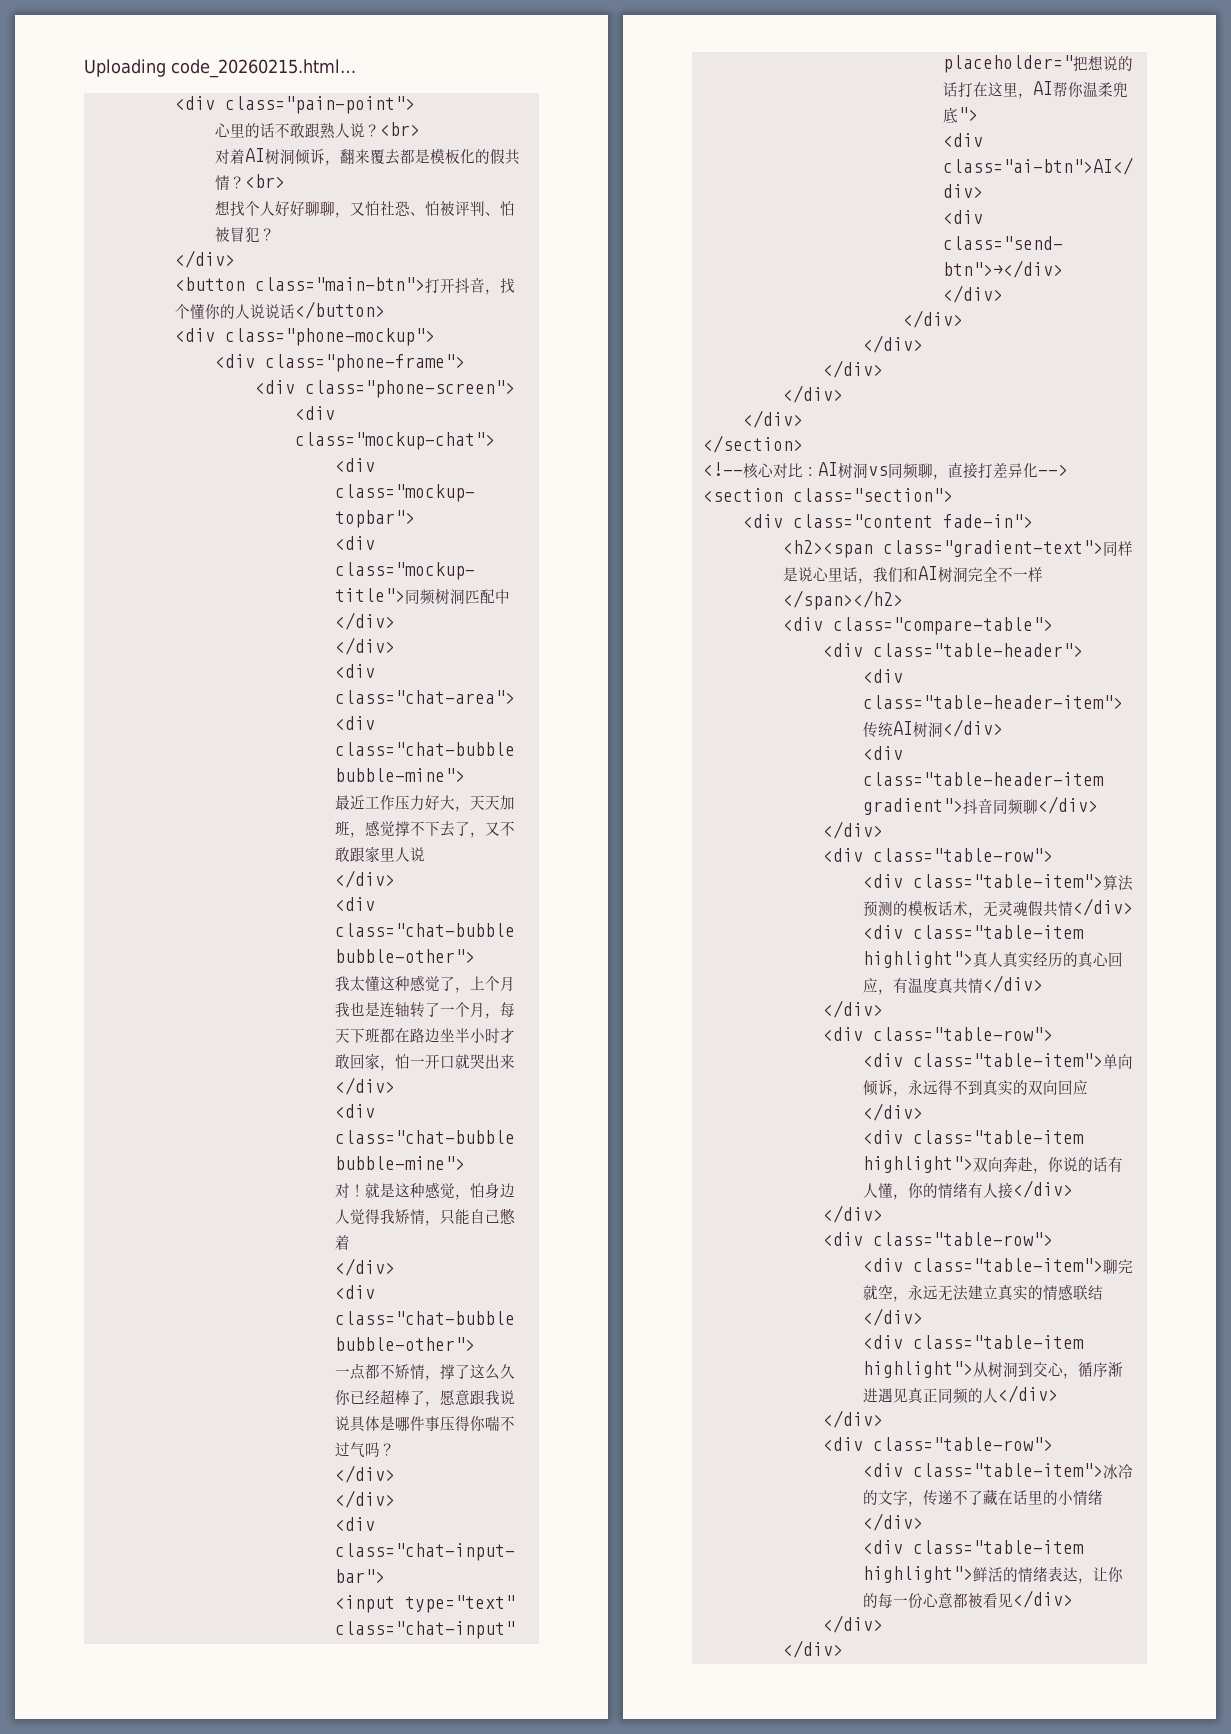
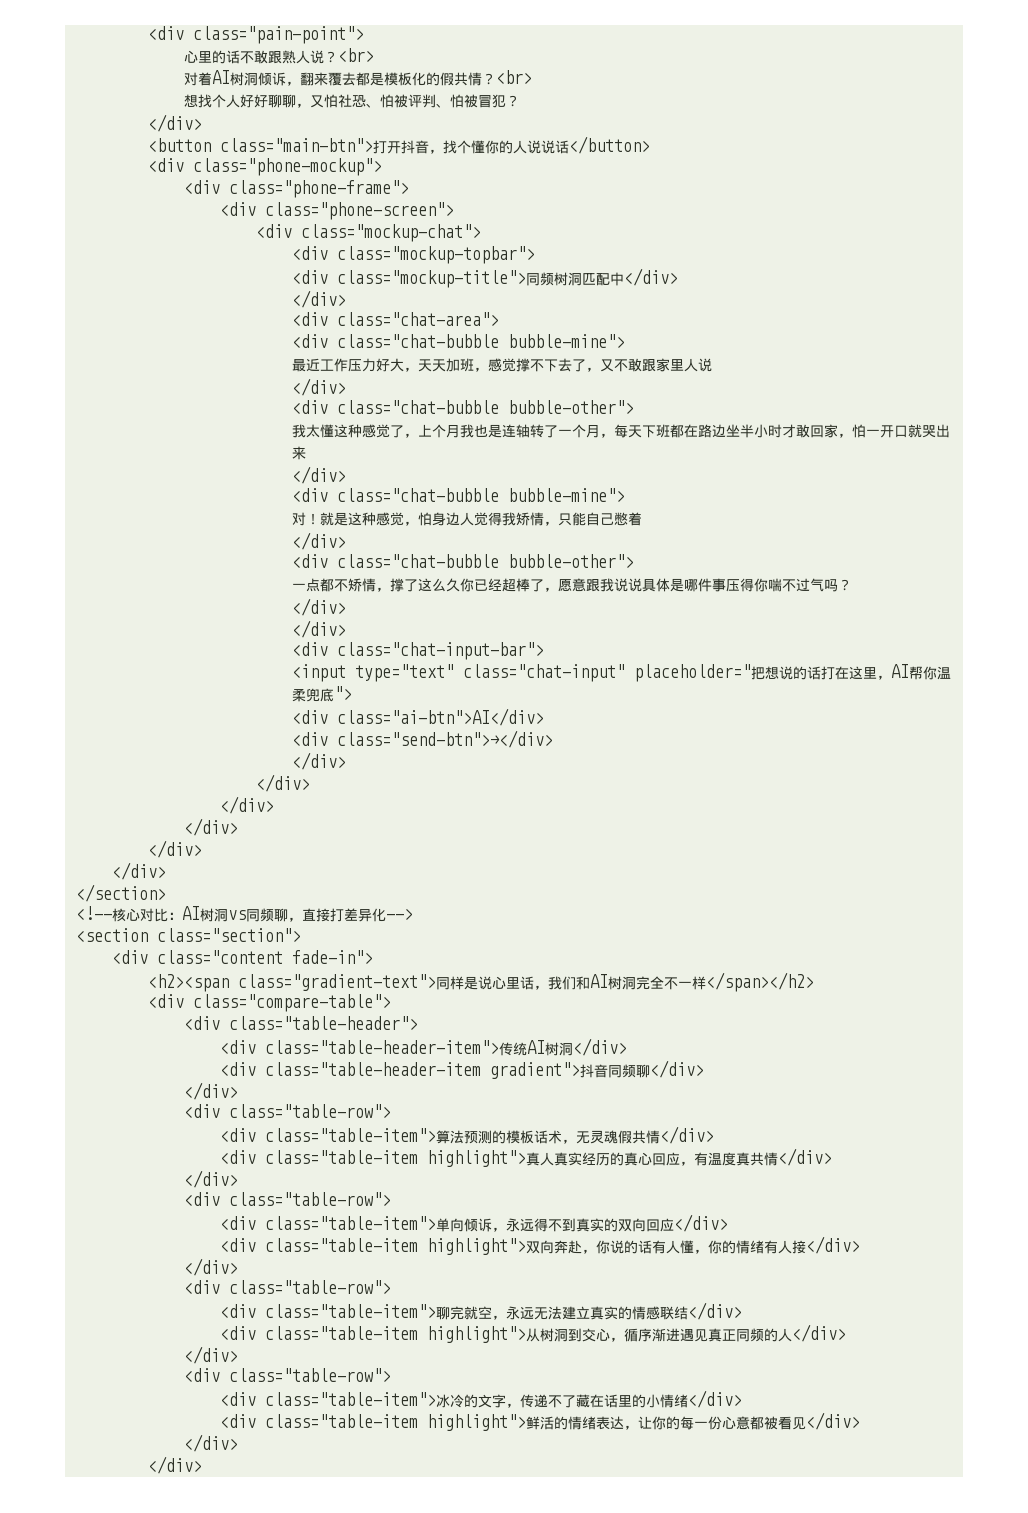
- Uploading code_20260215.html…

